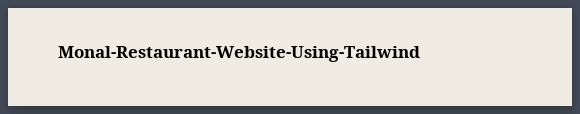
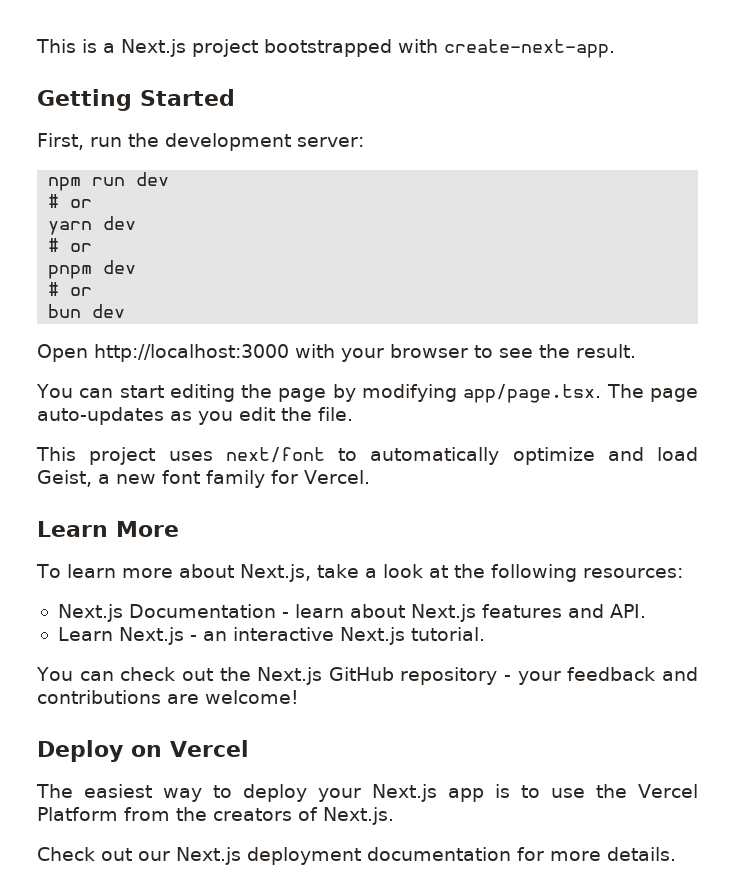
- Monal-Restaurant-Website-Using-Tailwind
+ This is a Next.js project bootstrapped with create-next-app.
+ Getting Started
+ First, run the development server:
+ npm run dev
+ # or
+ yarn dev
+ # or
+ pnpm dev
+ # or
+ bun dev
+ Open http://localhost:3000 with your browser to see the result.
+ You can start editing the page by modifying app/page.tsx. The page auto-updates as you edit the file.
+ This project uses next/font to automatically optimize and load Geist, a new font family for Vercel.
+ Learn More
+ To learn more about Next.js, take a look at the following resources:
+ Next.js Documentation - learn about Next.js features and API.
+ Learn Next.js - an interactive Next.js tutorial.
+ You can check out the Next.js GitHub repository - your feedback and contributions are welcome!
+ Deploy on Vercel
+ The easiest way to deploy your Next.js app is to use the Vercel Platform from the creators of Next.js.
+ Check out our Next.js deployment documentation for more details.

